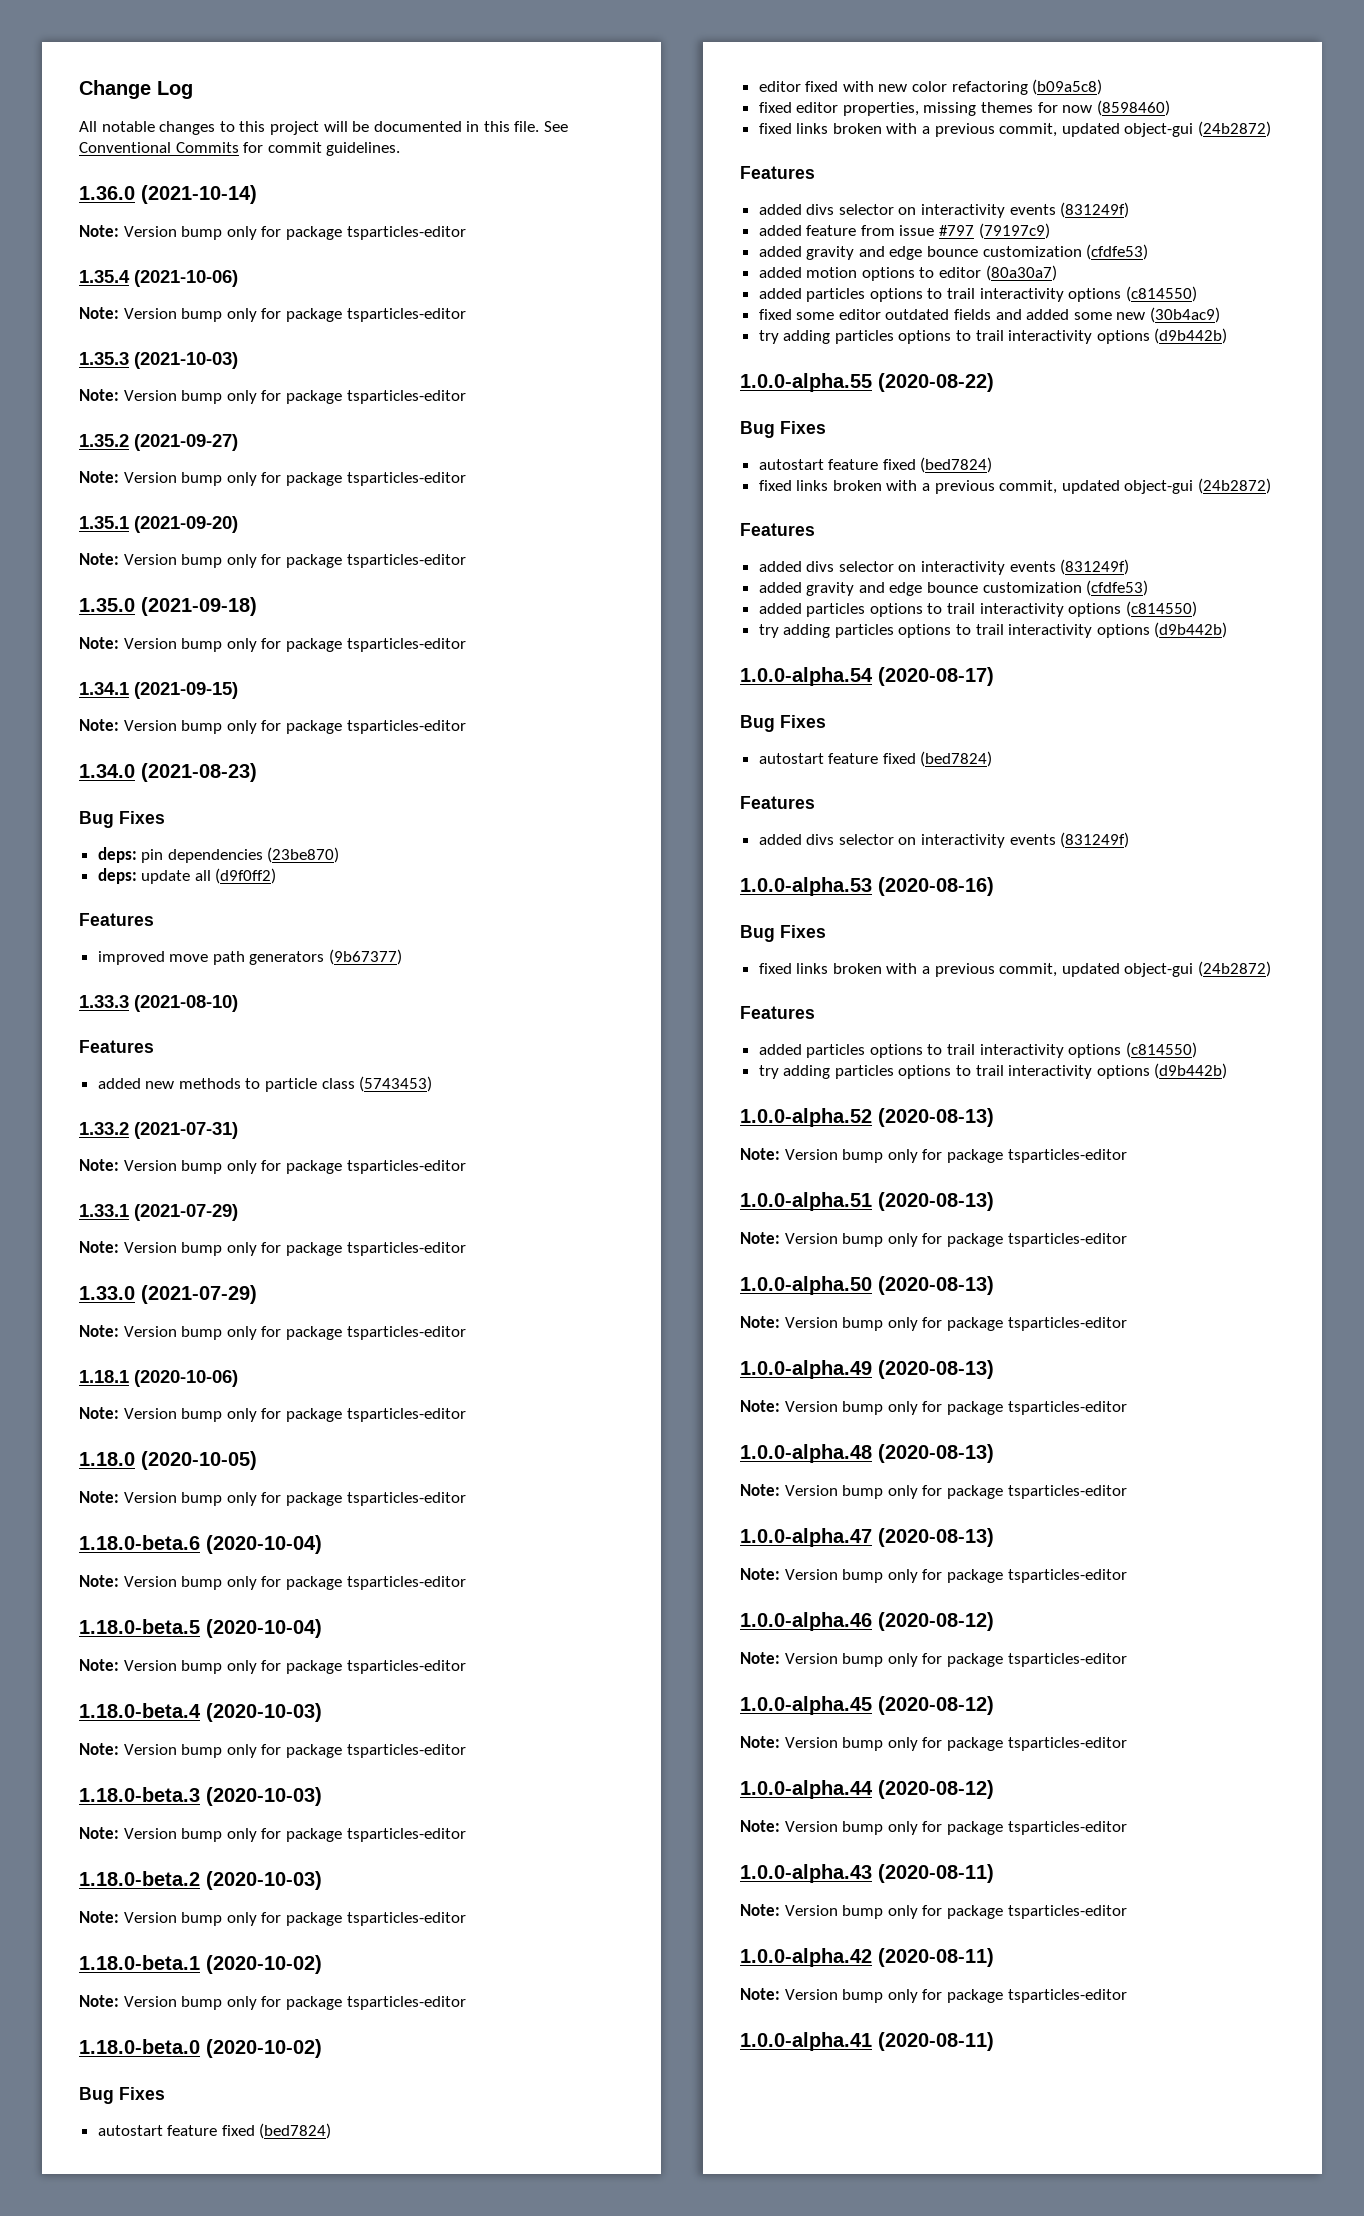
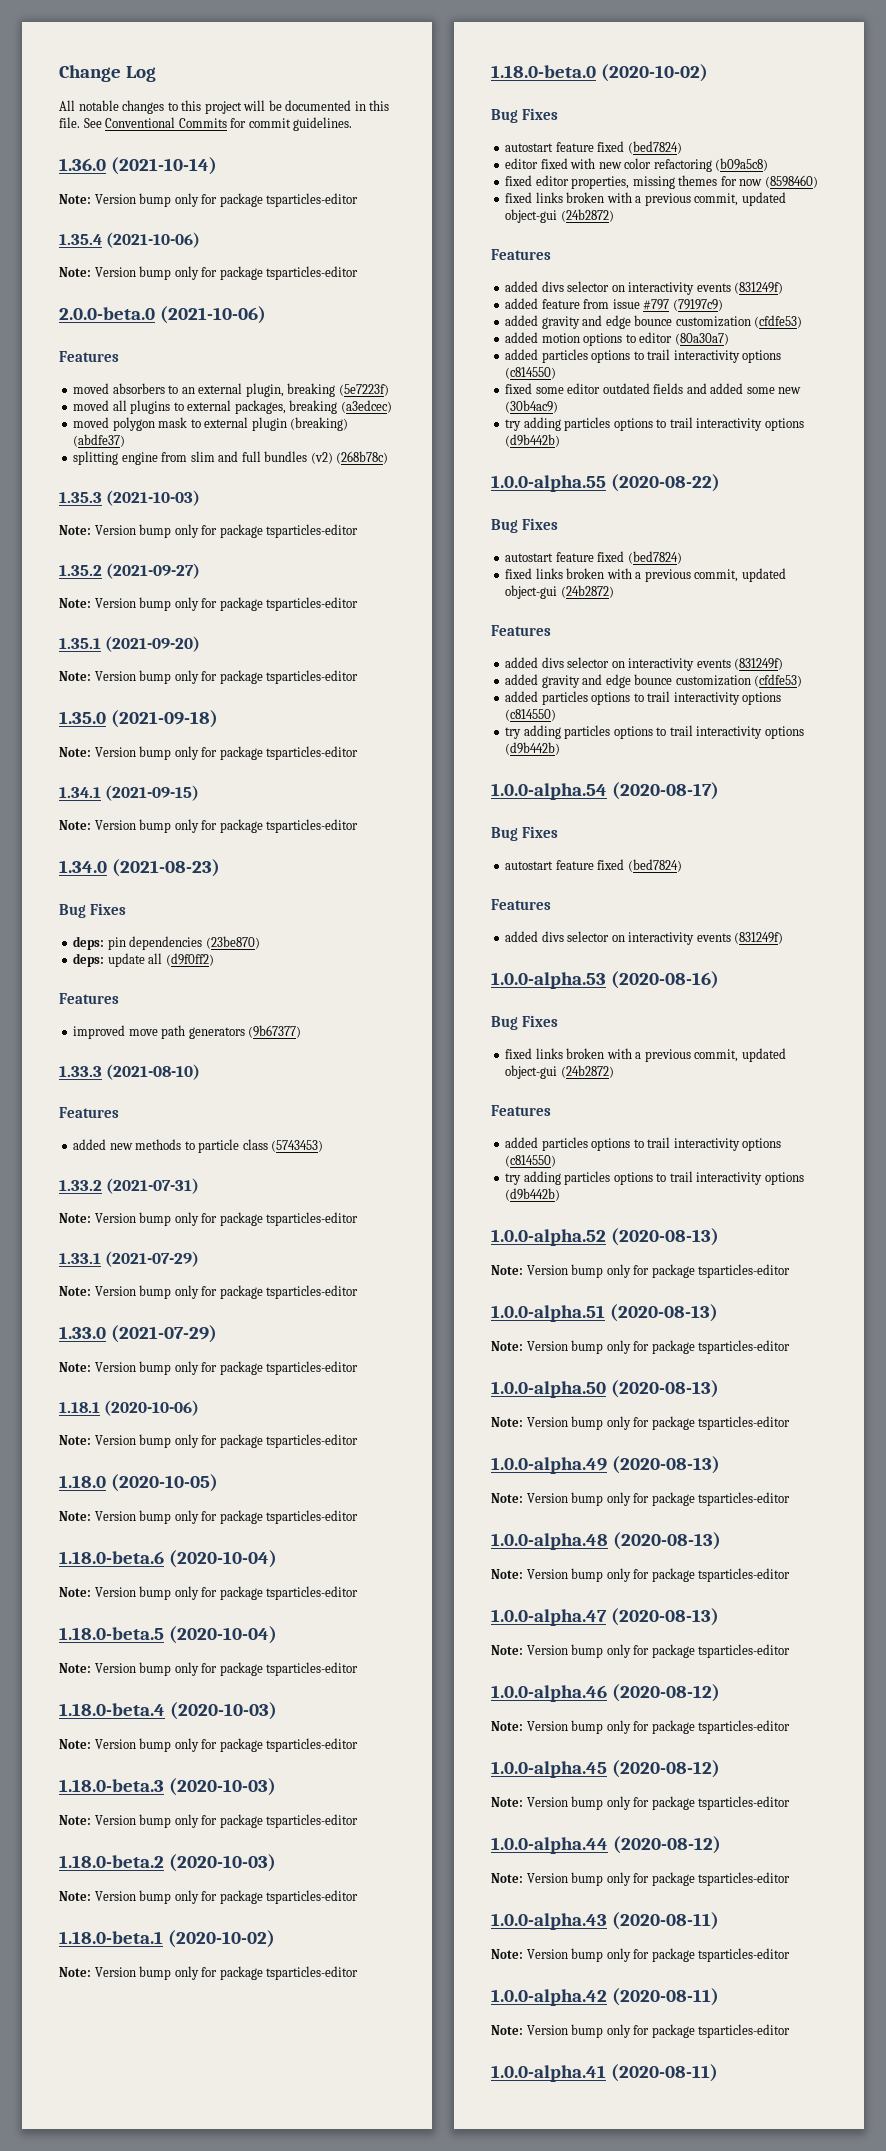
+ 2.0.0-beta.0 (2021-10-06)
+ Features
+ moved absorbers to an external plugin, breaking (5e7223f)
+ moved all plugins to external packages, breaking (a3edcec)
+ moved polygon mask to external plugin (breaking) (abdfe37)
+ splitting engine from slim and full bundles (v2) (268b78c)

